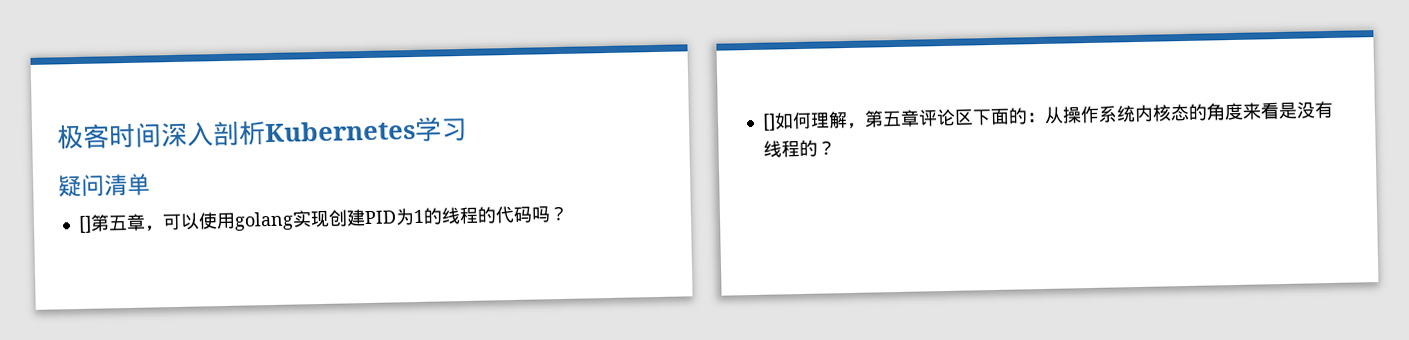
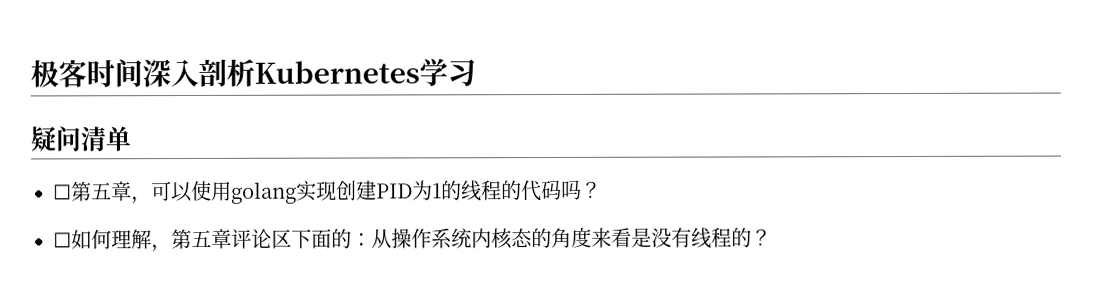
- []第五章，可以使用golang实现创建PID为1的线程的代码吗？
+ ☐第五章，可以使用golang实现创建PID为1的线程的代码吗？
- []如何理解，第五章评论区下面的：从操作系统内核态的角度来看是没有线程的？
+ ☐如何理解，第五章评论区下面的：从操作系统内核态的角度来看是没有线程的？

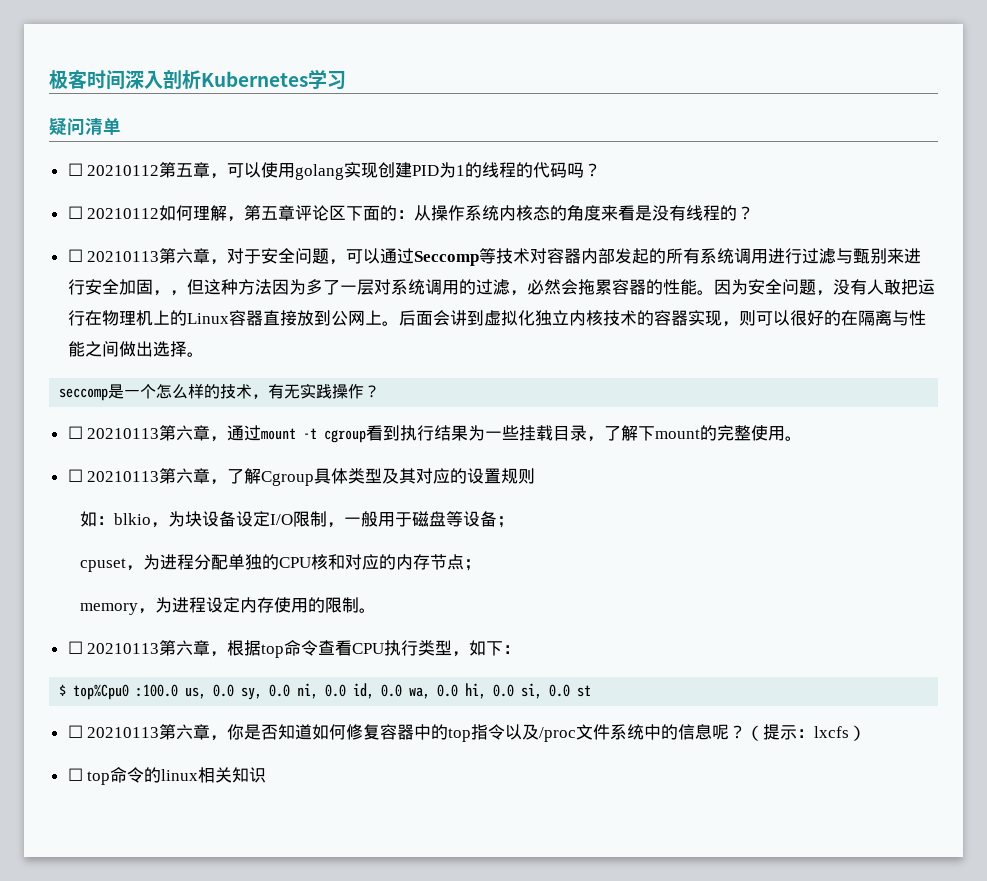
- ☐第五章，可以使用golang实现创建PID为1的线程的代码吗？
+ ☐ 20210112第五章，可以使用golang实现创建PID为1的线程的代码吗？
- ☐如何理解，第五章评论区下面的：从操作系统内核态的角度来看是没有线程的？
+ ☐ 20210112如何理解，第五章评论区下面的：从操作系统内核态的角度来看是没有线程的？
+ ☐ 20210113第六章，对于安全问题，可以通过Seccomp等技术对容器内部发起的所有系统调用进行过滤与甄别来进行安全加固，，但这种方法因为多了一层对系统调用的过滤，必然会拖累容器的性能。因为安全问题，没有人敢把运行在物理机上的Linux容器直接放到公网上。后面会讲到虚拟化独立内核技术的容器实现，则可以很好的在隔离与性能之间做出选择。
+ seccomp是一个怎么样的技术，有无实践操作？
+ ☐ 20210113第六章，通过mount -t cgroup看到执行结果为一些挂载目录，了解下mount的完整使用。
+ ☐ 20210113第六章，了解Cgroup具体类型及其对应的设置规则
+ 如：blkio，为块设备设定I/O限制，一般用于磁盘等设备；
+ cpuset，为进程分配单独的CPU核和对应的内存节点；
+ memory，为进程设定内存使用的限制。
+ ☐ 20210113第六章，根据top命令查看CPU执行类型，如下：
+ $ top%Cpu0 :100.0 us, 0.0 sy, 0.0 ni, 0.0 id, 0.0 wa, 0.0 hi, 0.0 si, 0.0 st
+ ☐ 20210113第六章，你是否知道如何修复容器中的top指令以及/proc文件系统中的信息呢？（提示：lxcfs）
+ ☐ top命令的linux相关知识

